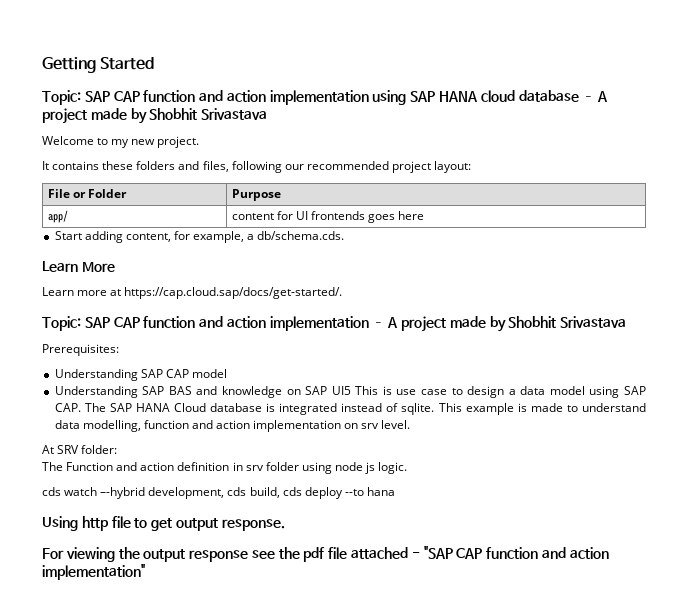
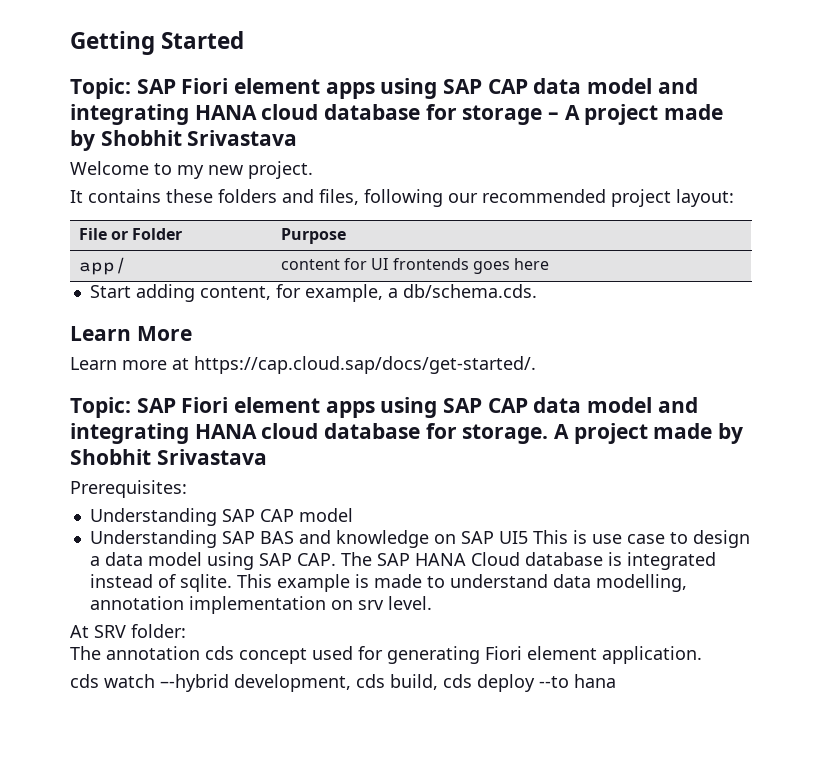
- Topic: SAP CAP function and action implementation using SAP HANA cloud database – A project made by Shobhit Srivastava
+ Topic: SAP Fiori element apps using SAP CAP data model and integrating HANA cloud database for storage – A project made by Shobhit Srivastava
- Topic: SAP CAP function and action implementation – A project made by Shobhit Srivastava
+ Topic: SAP Fiori element apps using SAP CAP data model and integrating HANA cloud database for storage. A project made by Shobhit Srivastava
- This example is made to understand data modelling, function and action implementation on srv level.
+ This example is made to understand data modelling, annotation implementation on srv level.
- The Function and action definition in srv folder using node js logic.
+ The annotation cds concept used for generating Fiori element application.
- Using http file to get output response.
- For viewing the output response see the pdf file attached - "SAP CAP function and action implementation"

